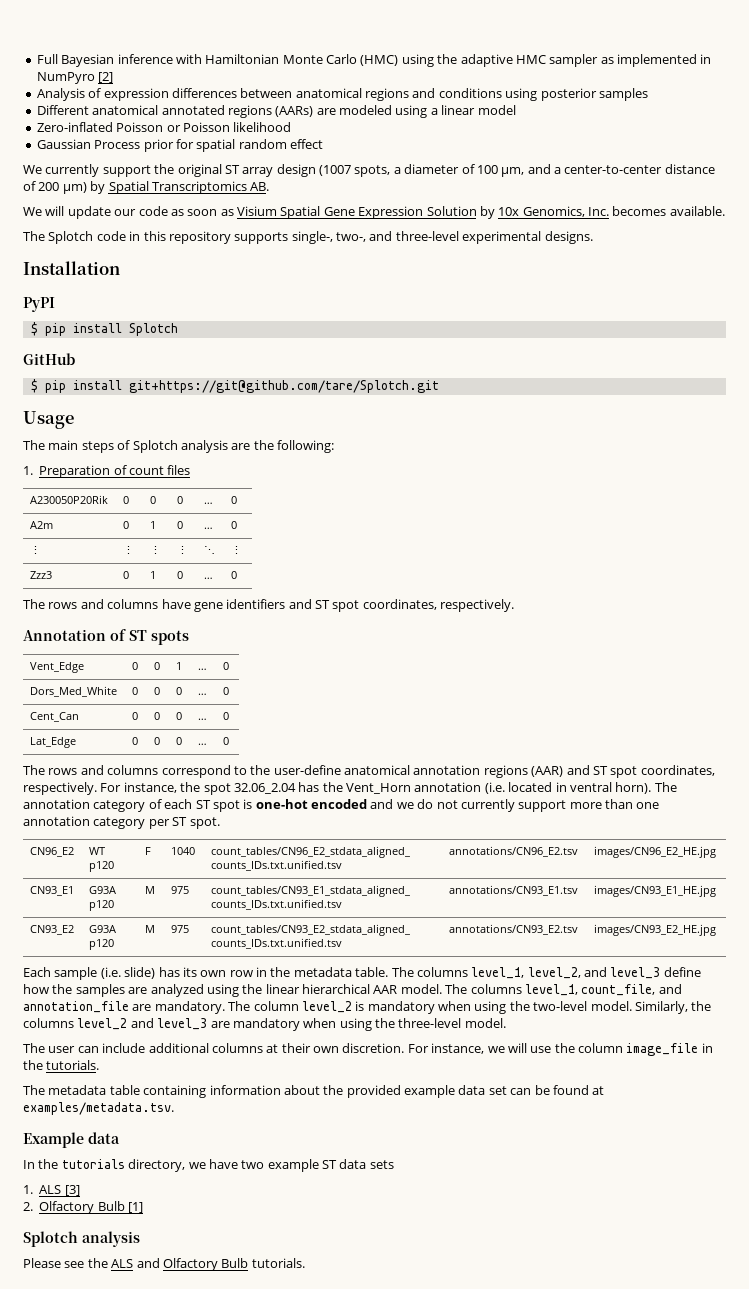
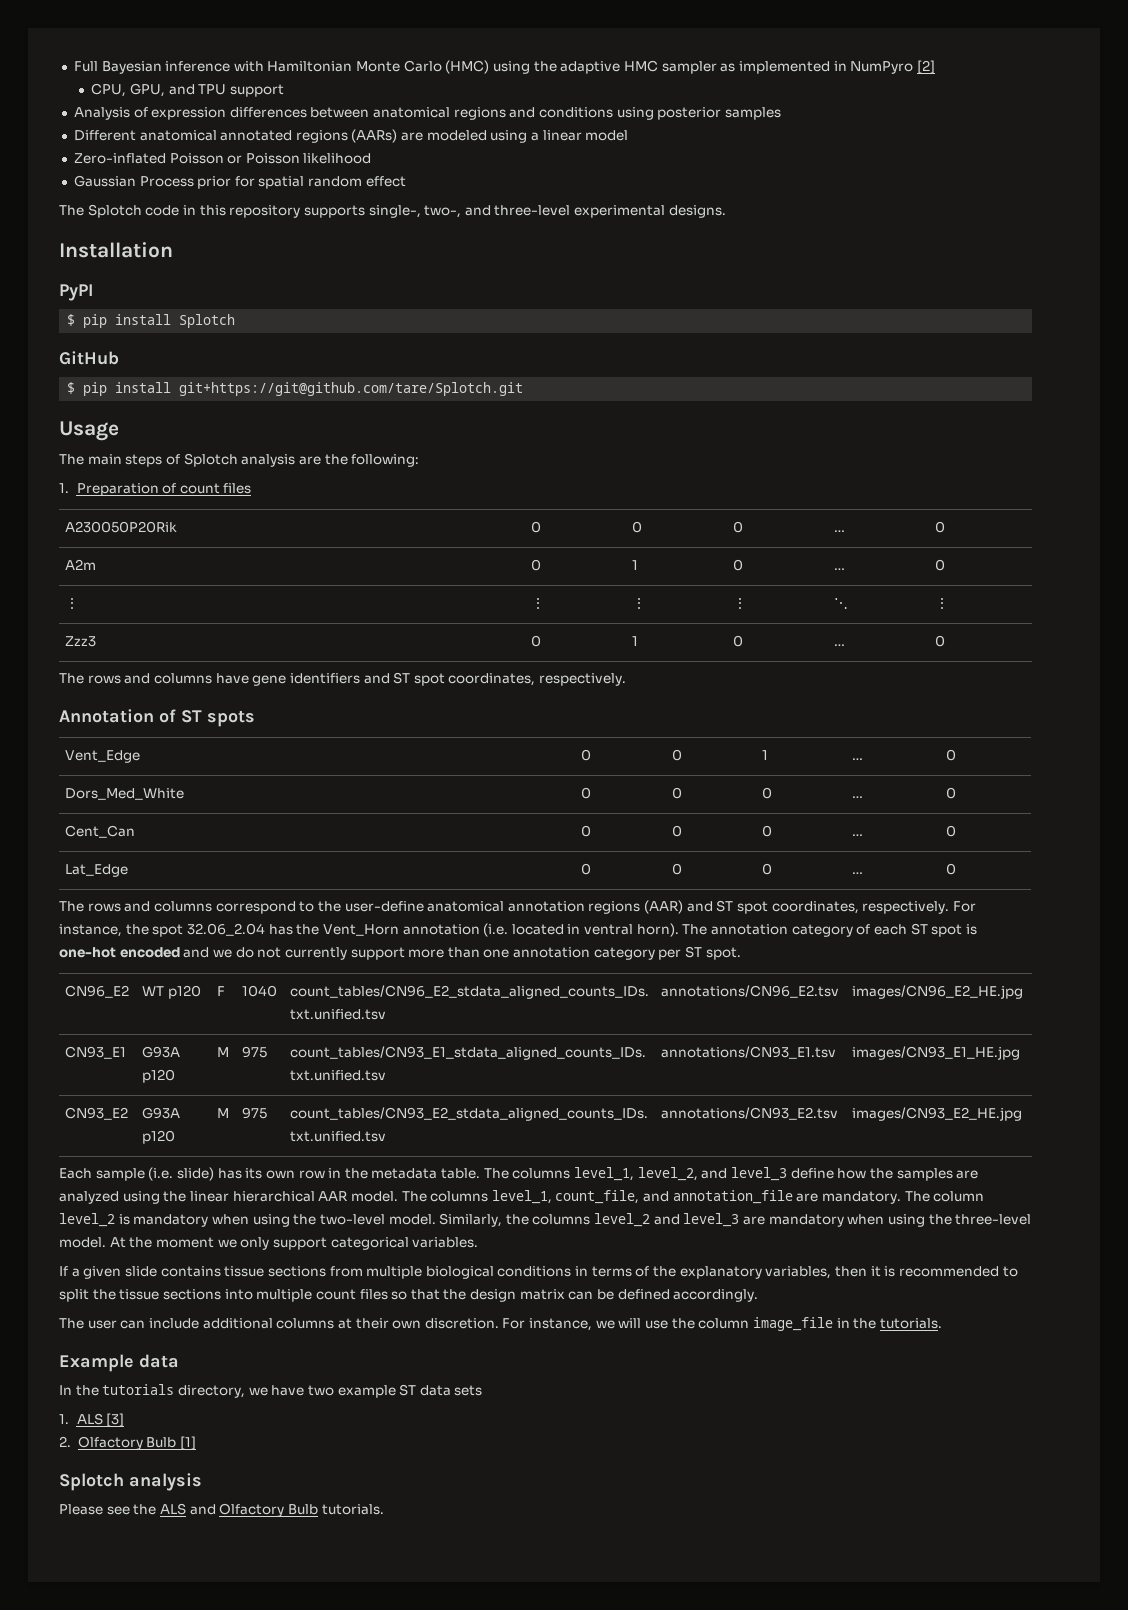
+ CPU, GPU, and TPU support
- We currently support the original ST array design (1007 spots, a diameter of 100 μm, and a center-to-center distance of 200 μm) by Spatial Transcriptomics AB.
- We will update our code as soon as Visium Spatial Gene Expression Solution by 10x Genomics, Inc. becomes available.
+ At the moment we only support categorical variables.
+ If a given slide contains tissue sections from multiple biological conditions in terms of the explanatory variables, then it is recommended to split the tissue sections into multiple count files so that the design matrix can be defined accordingly.
- The metadata table containing information about the provided example data set can be found at examples/metadata.tsv.

